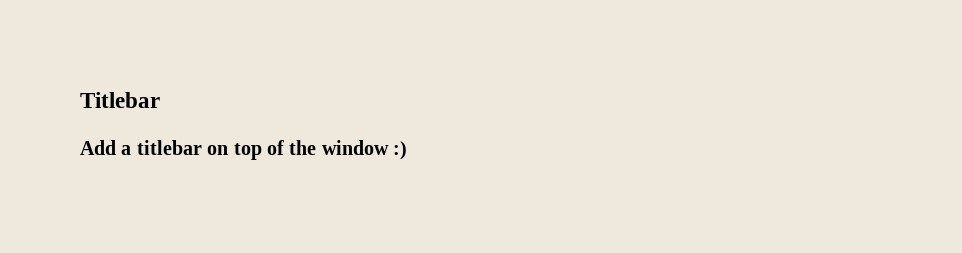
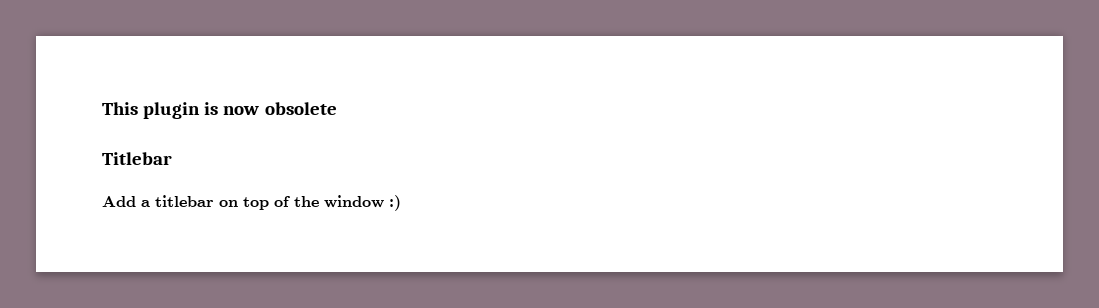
+ This plugin is now obsolete

